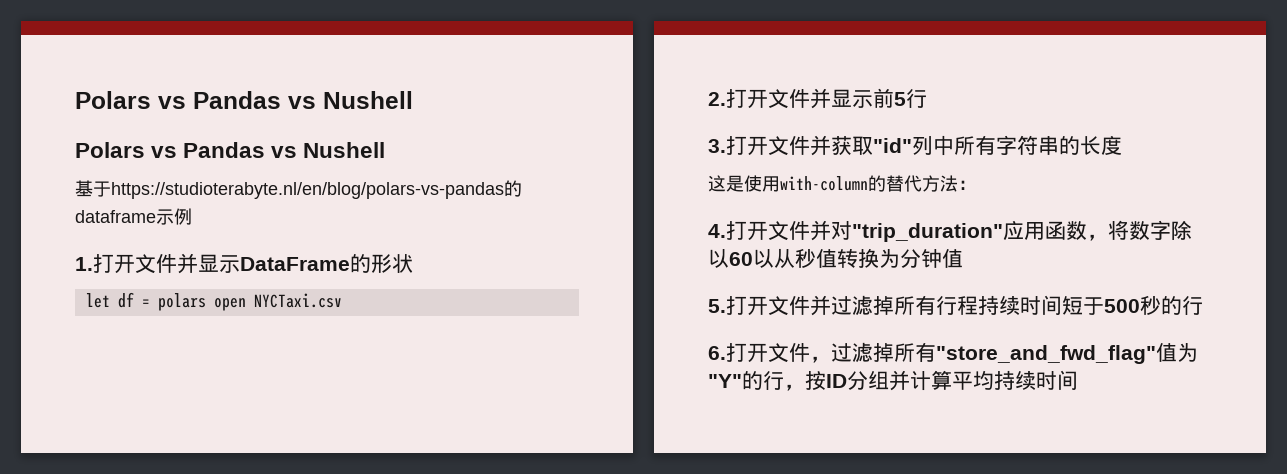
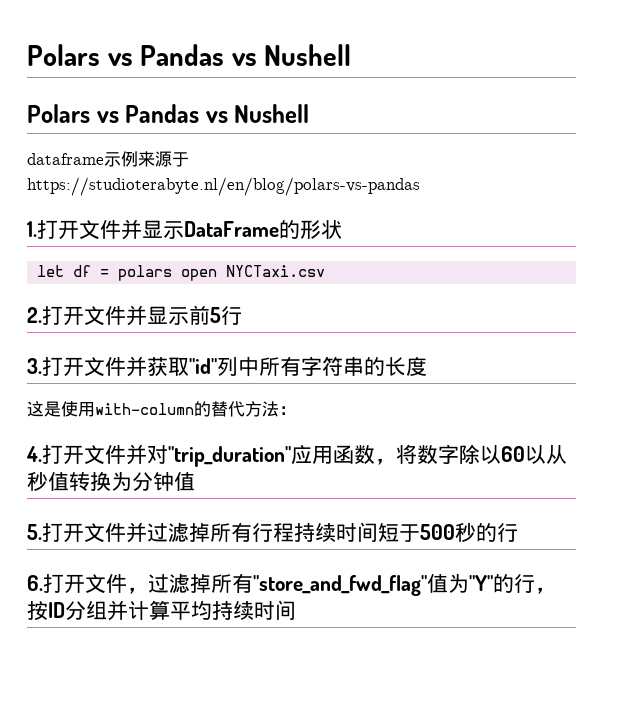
- 基于https://studioterabyte.nl/en/blog/polars-vs-pandas的dataframe示例
+ dataframe示例来源于https://studioterabyte.nl/en/blog/polars-vs-pandas

